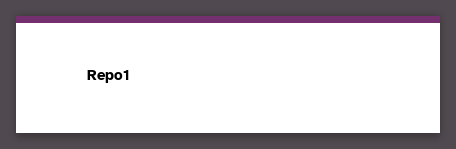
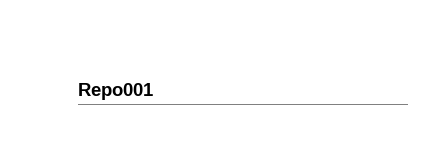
- Repo1
+ Repo001

